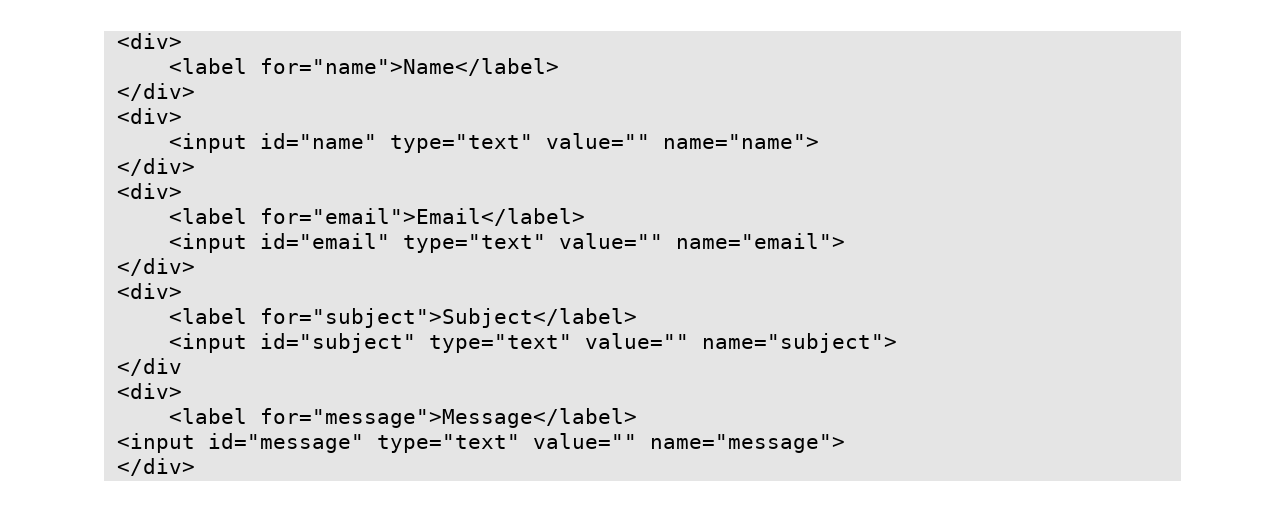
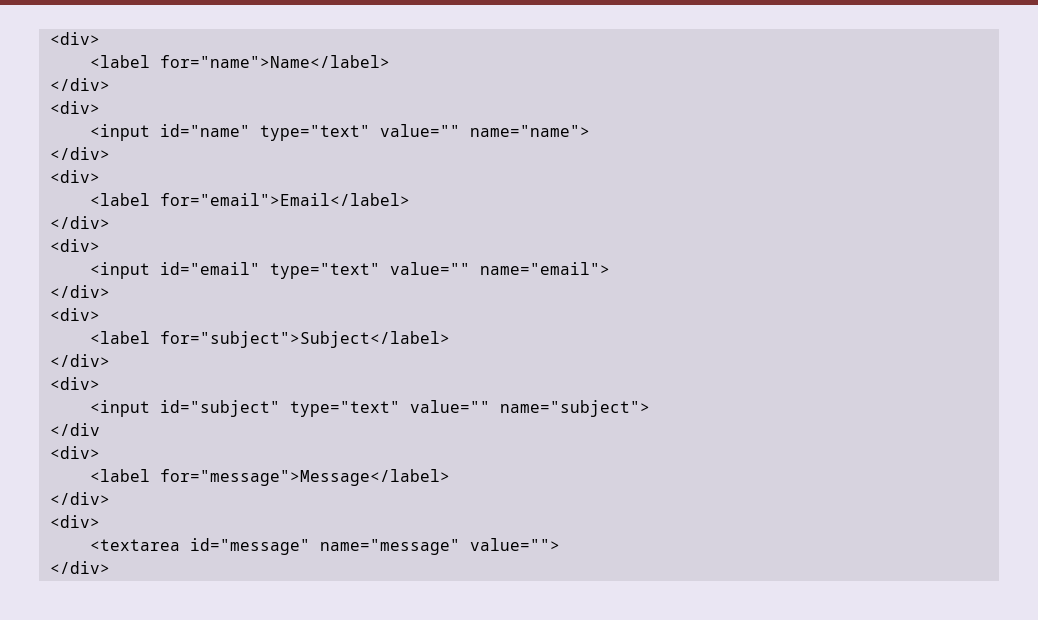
  <label for="email">Email</label>
+ </div>
+ <div>
  <label for="subject">Subject</label>
+ </div>
+ <div>
  <label for="message">Message</label>
- <input id="message" type="text" value="" name="message">
+ </div>
+ <div>
+ <textarea id="message" name="message" value="">

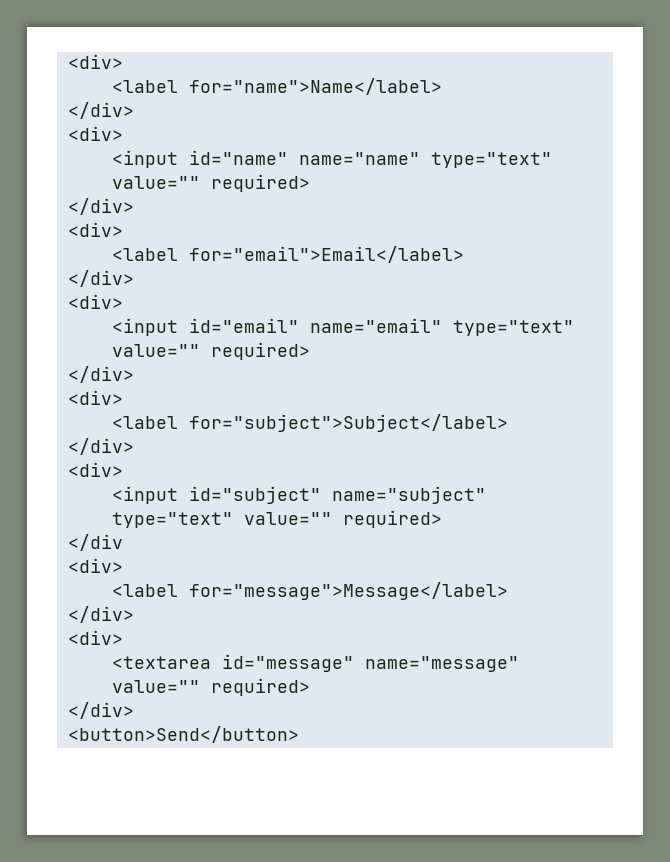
- <input id="name" type="text" value="" name="name">
+ <input id="name" name="name" type="text" value="" required>
- <input id="email" type="text" value="" name="email">
+ <input id="email" name="email" type="text" value="" required>
- <input id="subject" type="text" value="" name="subject">
+ <input id="subject" name="subject" type="text" value="" required>
- <textarea id="message" name="message" value="">
+ <textarea id="message" name="message" value="" required>
  </div>
+ <button>Send</button>

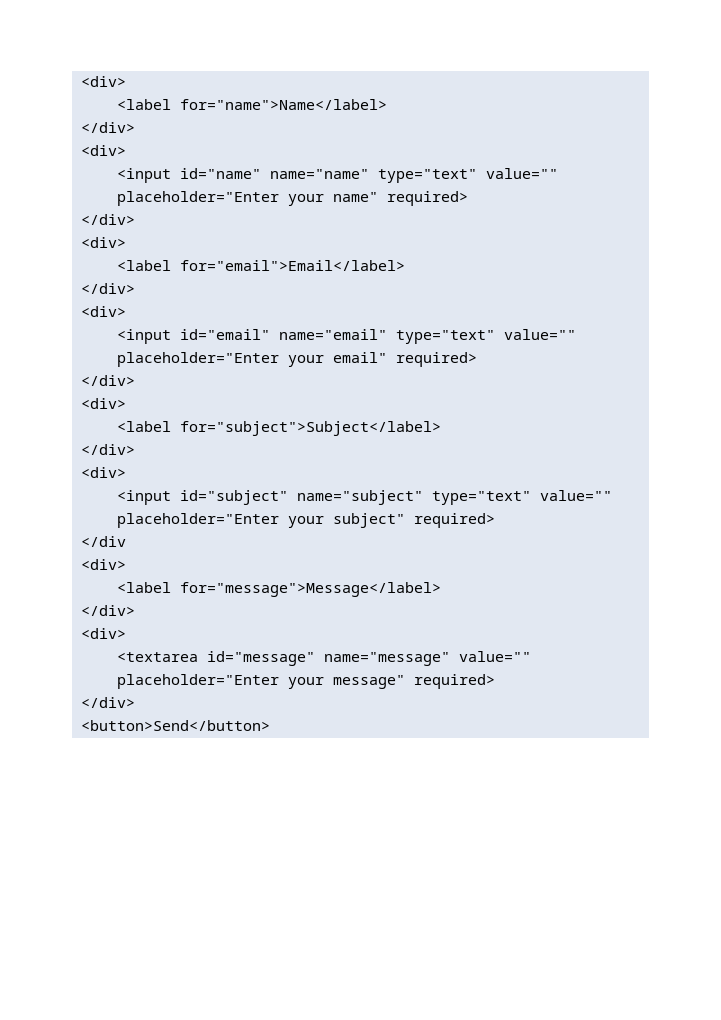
- <input id="name" name="name" type="text" value="" required>
+ <input id="name" name="name" type="text" value="" placeholder="Enter your name" required>
- <input id="email" name="email" type="text" value="" required>
+ <input id="email" name="email" type="text" value="" placeholder="Enter your email" required>
- <input id="subject" name="subject" type="text" value="" required>
+ <input id="subject" name="subject" type="text" value="" placeholder="Enter your subject" required>
- <textarea id="message" name="message" value="" required>
+ <textarea id="message" name="message" value="" placeholder="Enter your message" required>

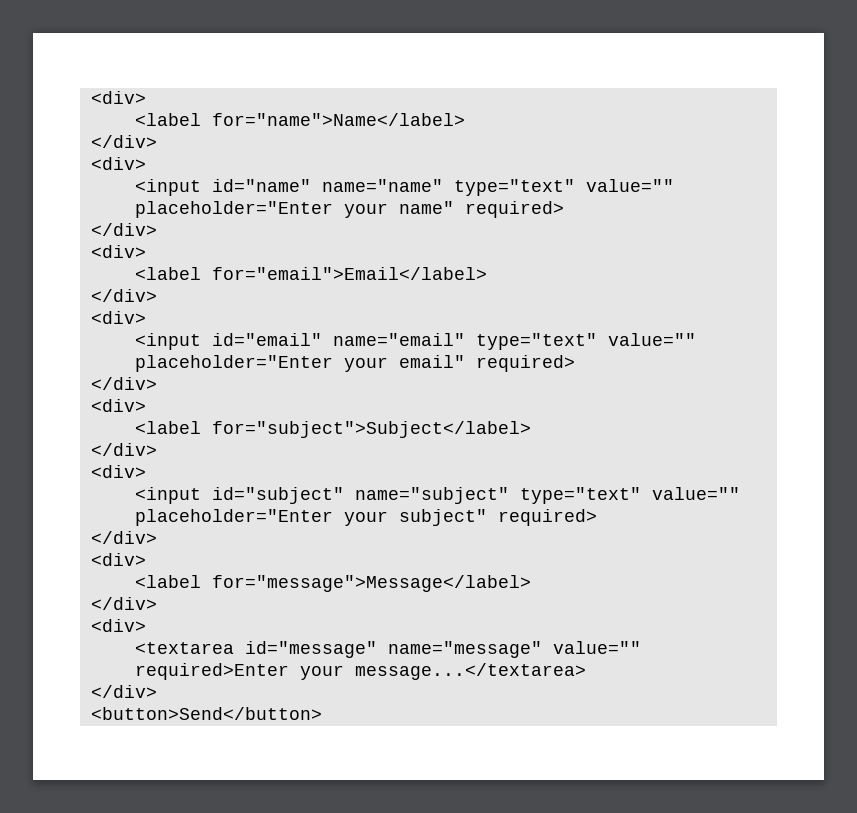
  <input id="subject" name="subject" type="text" value="" placeholder="Enter your subject" required>
- </div
+ </div>
- <textarea id="message" name="message" value="" placeholder="Enter your message" required>
+ <textarea id="message" name="message" value="" required>Enter your message...</textarea>

